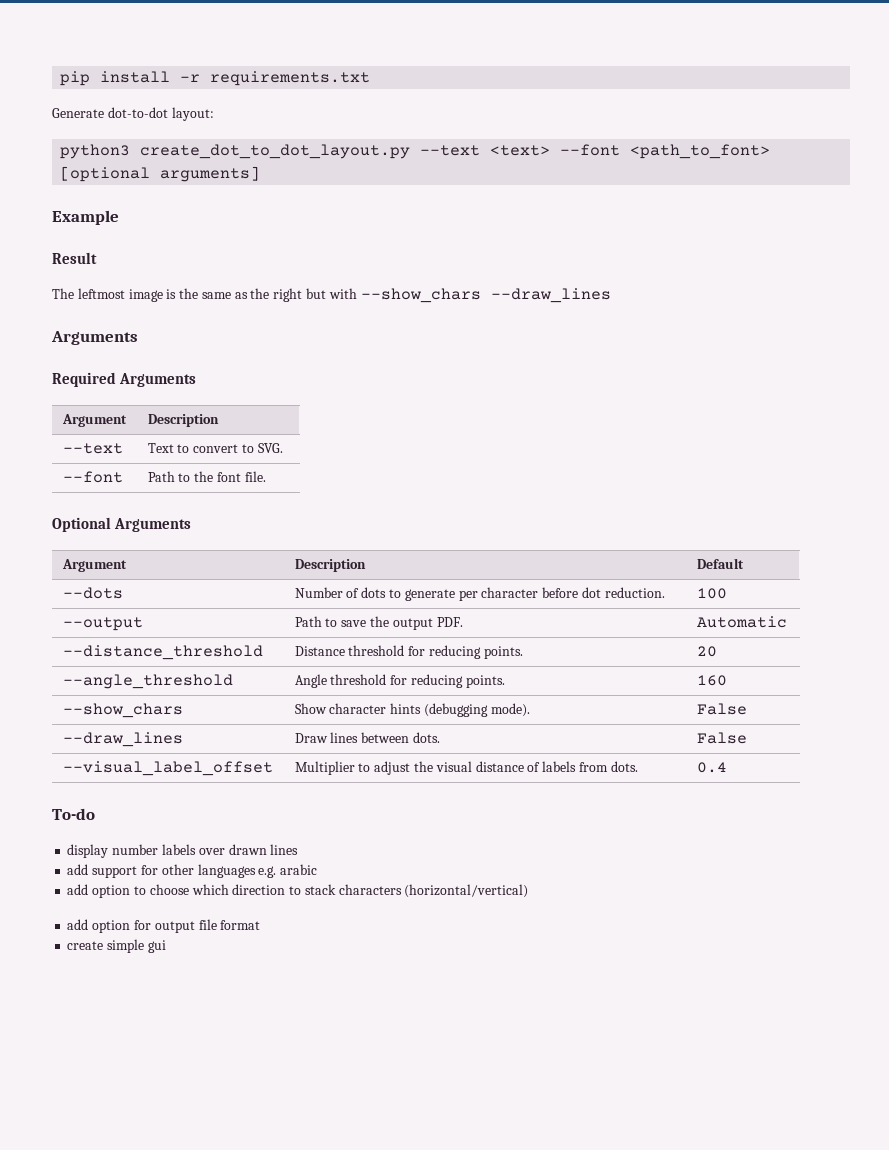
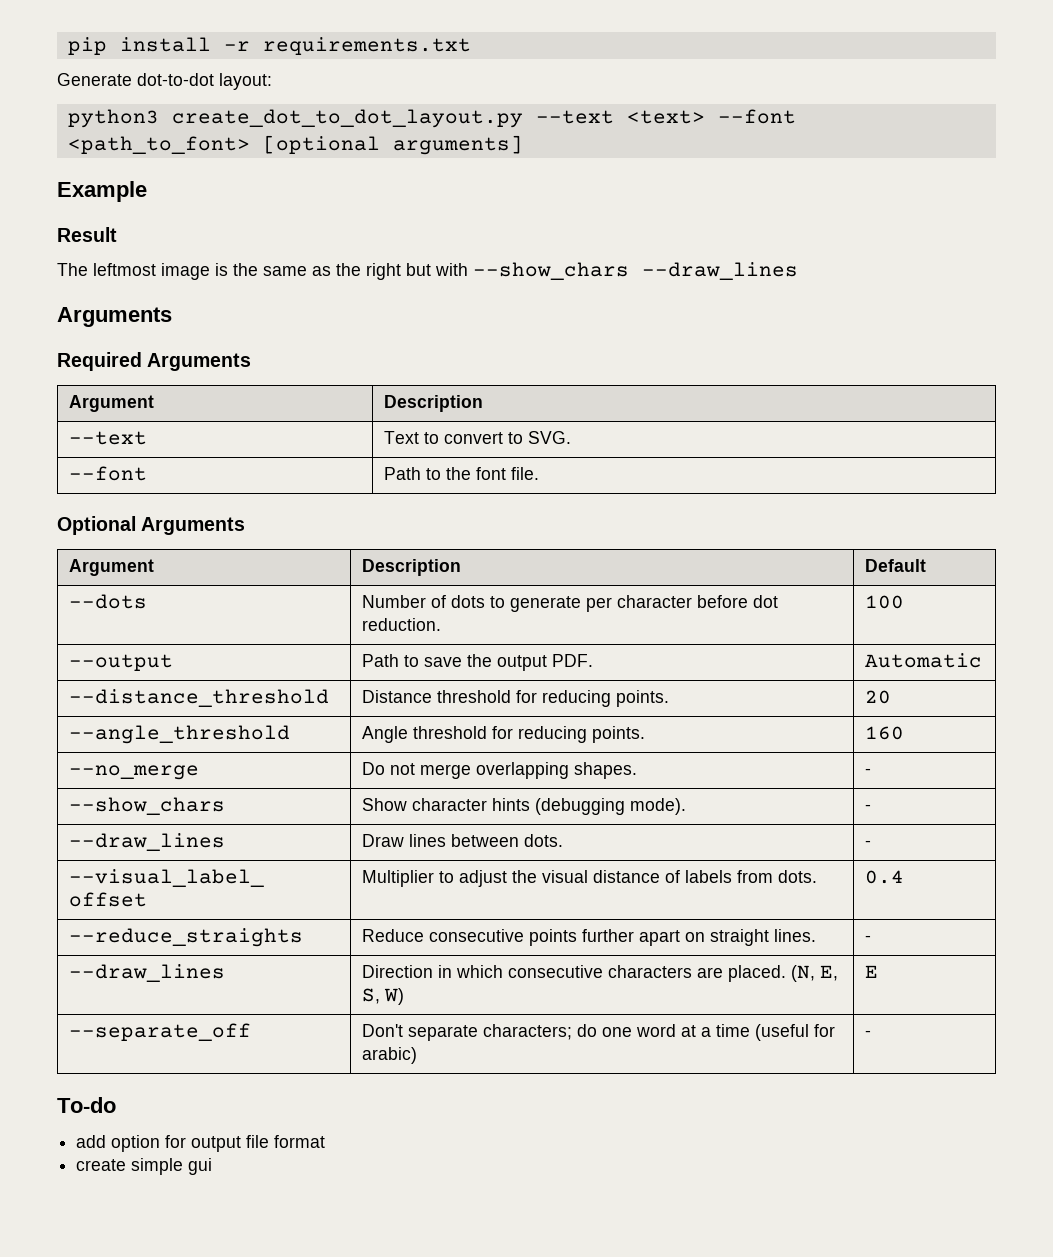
+ --no_merge | Do not merge overlapping shapes. | -
- --show_chars | Show character hints (debugging mode). | False
+ --show_chars | Show character hints (debugging mode). | -
- --draw_lines | Draw lines between dots. | False
+ --draw_lines | Draw lines between dots. | -
+ --reduce_straights | Reduce consecutive points further apart on straight lines. | -
+ --draw_lines | Direction in which consecutive characters are placed. (N, E, S, W) | E
+ --separate_off | Don't separate characters; do one word at a time (useful for arabic) | -
  To-do
- display number labels over drawn lines
- add support for other languages e.g. arabic
- add option to choose which direction to stack characters (horizontal/vertical)

